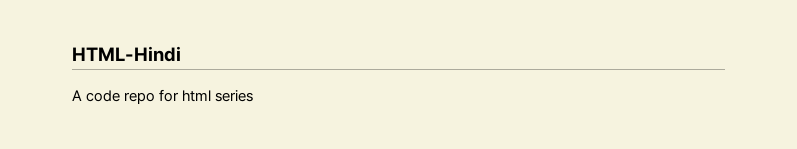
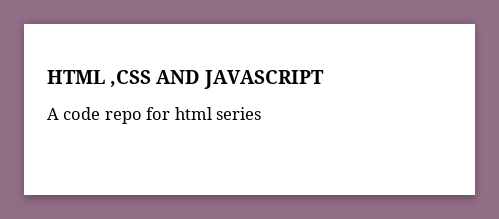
- HTML-Hindi
+ HTML ,CSS AND JAVASCRIPT

